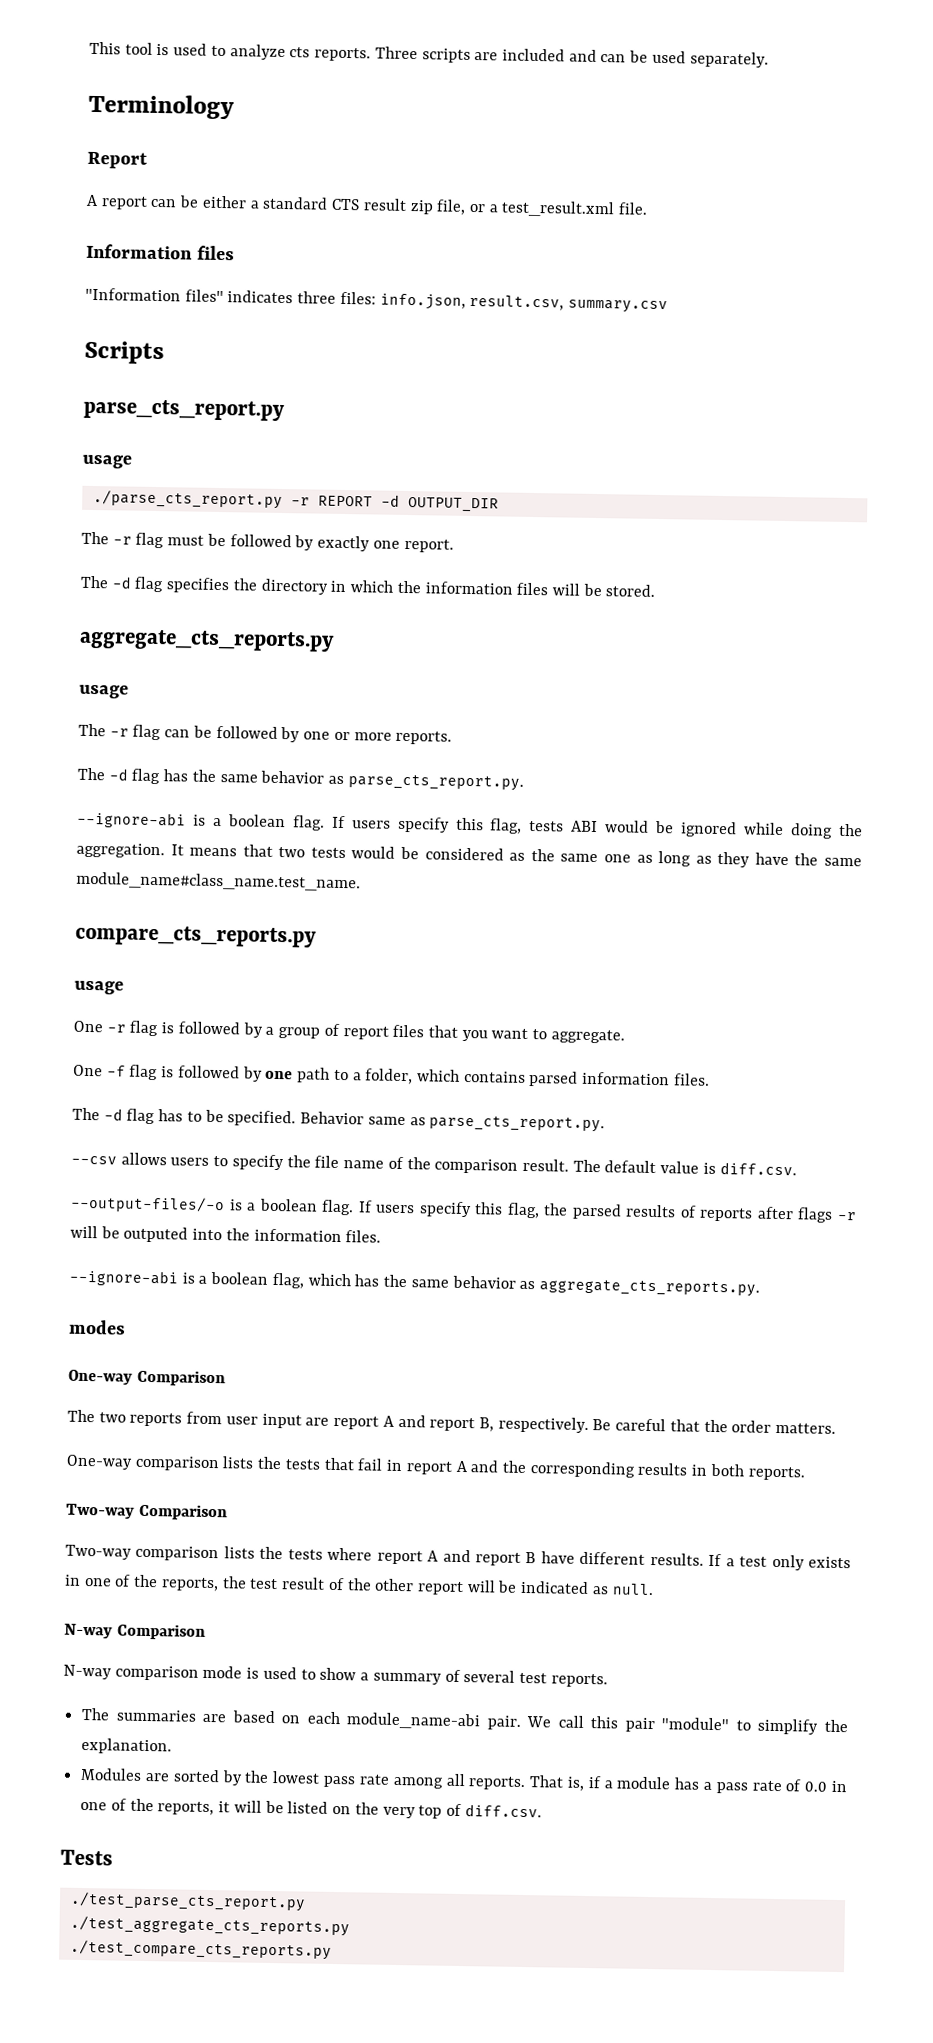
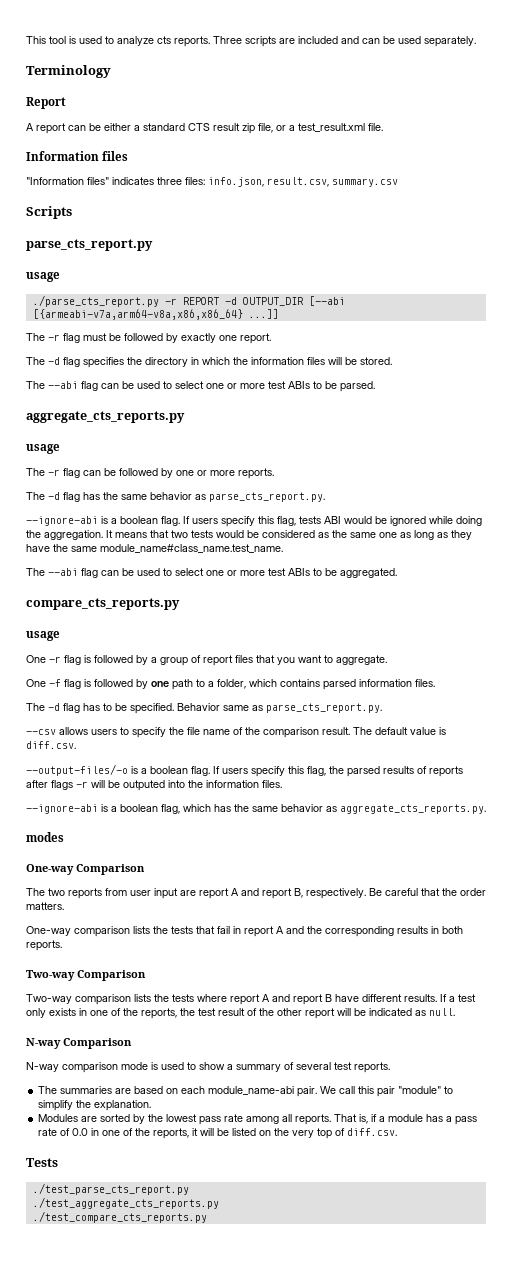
- ./parse_cts_report.py -r REPORT -d OUTPUT_DIR
+ ./parse_cts_report.py -r REPORT -d OUTPUT_DIR [--abi [{armeabi-v7a,arm64-v8a,x86,x86_64} ...]]
+ The --abi flag can be used to select one or more test ABIs to be parsed.
+ The --abi flag can be used to select one or more test ABIs to be aggregated.

